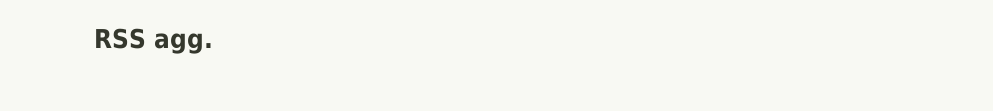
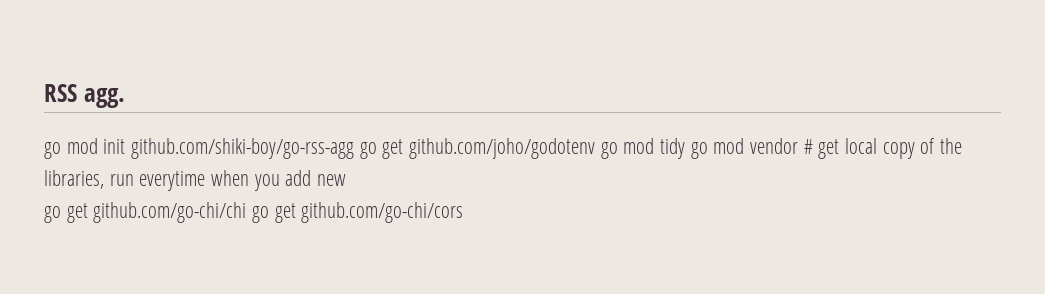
+ go mod init github.com/shiki-boy/go-rss-agg go get github.com/joho/godotenv go mod tidy go mod vendor # get local copy of the libraries, run everytime when you add new
+ go get github.com/go-chi/chi go get github.com/go-chi/cors

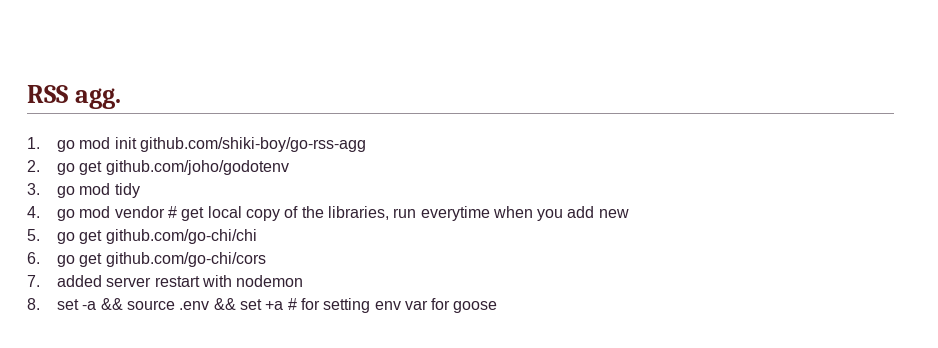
- go mod init github.com/shiki-boy/go-rss-agg go get github.com/joho/godotenv go mod tidy go mod vendor # get local copy of the libraries, run everytime when you add new
+ 1. go mod init github.com/shiki-boy/go-rss-agg
+ 2. go get github.com/joho/godotenv
+ 3. go mod tidy
+ 4. go mod vendor # get local copy of the libraries, run everytime when you add new
- go get github.com/go-chi/chi go get github.com/go-chi/cors
+ 5. go get github.com/go-chi/chi
+ 6. go get github.com/go-chi/cors
+ 7. added server restart with nodemon
+ 8. set -a && source .env && set +a # for setting env var for goose

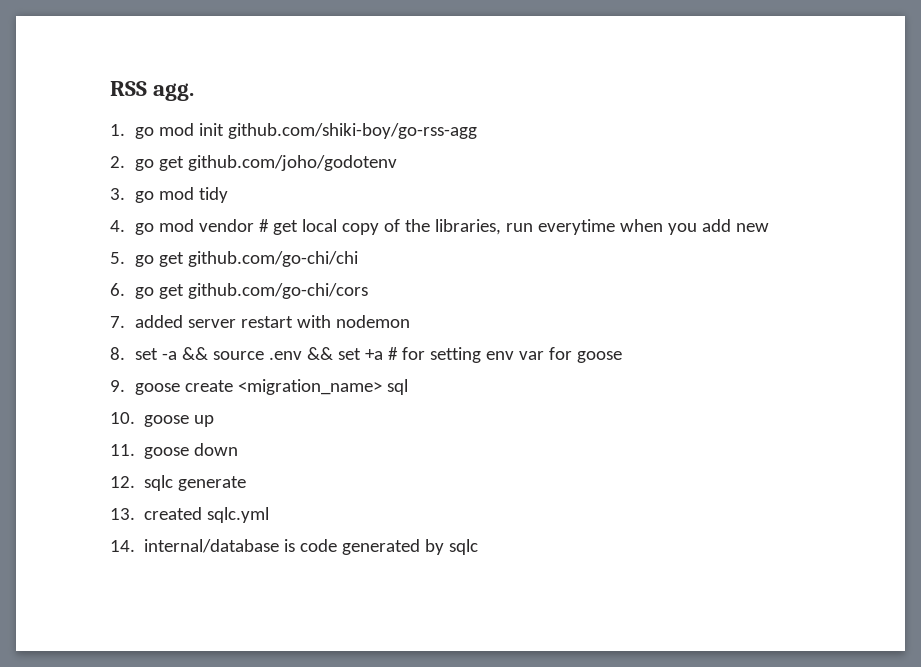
+ 9. goose create <migration_name> sql
+ 10. goose up
+ 11. goose down
+ 12. sqlc generate
+ 13. created sqlc.yml
+ 14. internal/database is code generated by sqlc

